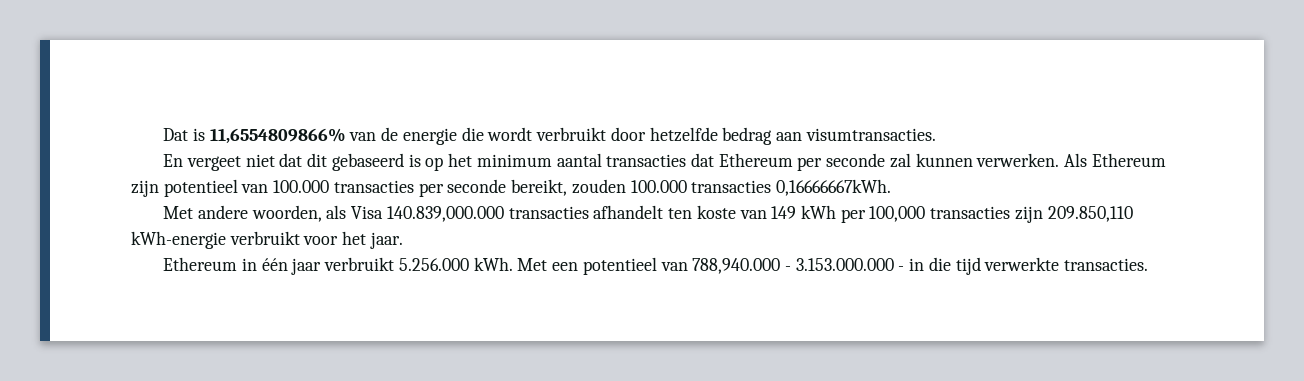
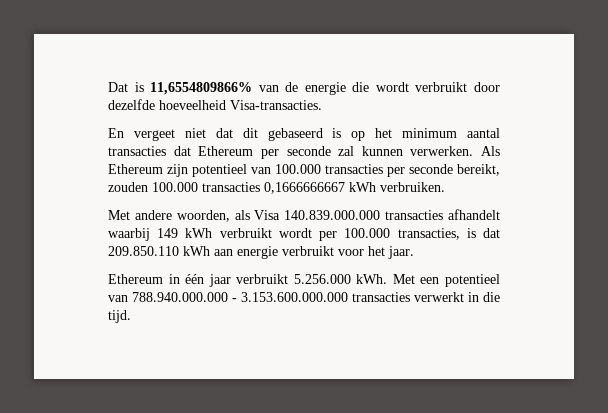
- Dat is 11,6554809866% van de energie die wordt verbruikt door hetzelfde bedrag aan visumtransacties.
+ Dat is 11,6554809866% van de energie die wordt verbruikt door dezelfde hoeveelheid Visa-transacties.
- Als Ethereum zijn potentieel van 100.000 transacties per seconde bereikt, zouden 100.000 transacties 0,16666667kWh.
+ Als Ethereum zijn potentieel van 100.000 transacties per seconde bereikt, zouden 100.000 transacties 0,1666666667 kWh verbruiken.
- Met andere woorden, als Visa 140.839,000.000 transacties afhandelt ten koste van 149 kWh per 100,000 transacties zijn 209.850,110 kWh-energie verbruikt voor het jaar.
+ Met andere woorden, als Visa 140.839.000.000 transacties afhandelt waarbij 149 kWh verbruikt wordt per 100.000 transacties, is dat 209.850.110 kWh aan energie verbruikt voor het jaar.
- Met een potentieel van 788,940.000 - 3.153.000.000 - in die tijd verwerkte transacties.
+ Met een potentieel van 788.940.000.000 - 3.153.600.000.000 transacties verwerkt in die tijd.

